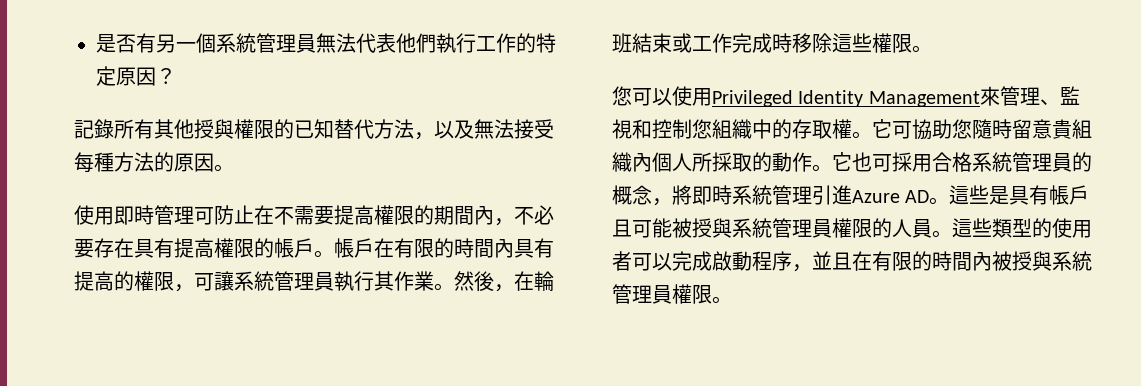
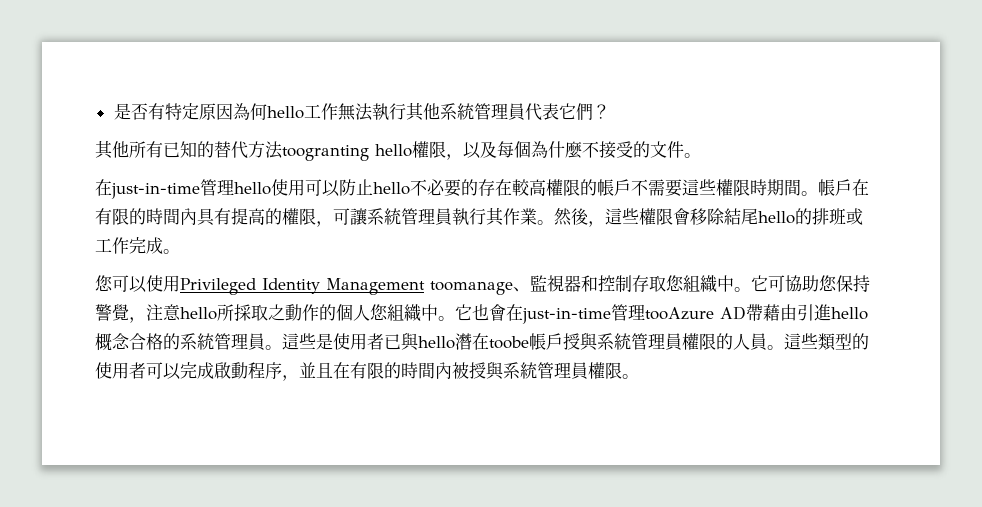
- 是否有另一個系統管理員無法代表他們執行工作的特定原因？
- 記錄所有其他授與權限的已知替代方法，以及無法接受每種方法的原因。
- 使用即時管理可防止在不需要提高權限的期間內，不必要存在具有提高權限的帳戶。
+ 是否有特定原因為何hello工作無法執行其他系統管理員代表它們？
+ 其他所有已知的替代方法toogranting hello權限，以及每個為什麼不接受的文件。
+ 在just-in-time管理hello使用可以防止hello不必要的存在較高權限的帳戶不需要這些權限時期間。
- 然後，在輪班結束或工作完成時移除這些權限。
+ 然後，這些權限會移除結尾hello的排班或工作完成。
- 您可以使用Privileged Identity Management來管理、監視和控制您組織中的存取權。它可協助您隨時留意貴組織內個人所採取的動作。它也可採用合格系統管理員的概念，將即時系統管理引進Azure AD。這些是具有帳戶且可能被授與系統管理員權限的人員。
+ 您可以使用Privileged Identity Management toomanage、監視器和控制存取您組織中。它可協助您保持警覺，注意hello所採取之動作的個人您組織中。它也會在just-in-time管理tooAzure AD帶藉由引進hello概念合格的系統管理員。這些是使用者已與hello潛在toobe帳戶授與系統管理員權限的人員。

